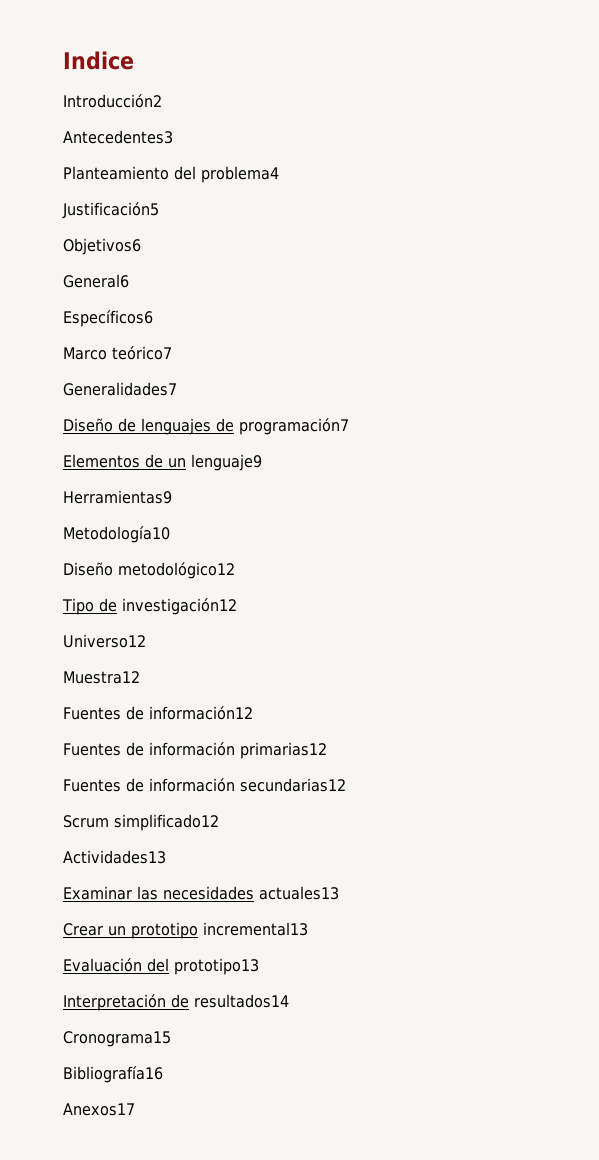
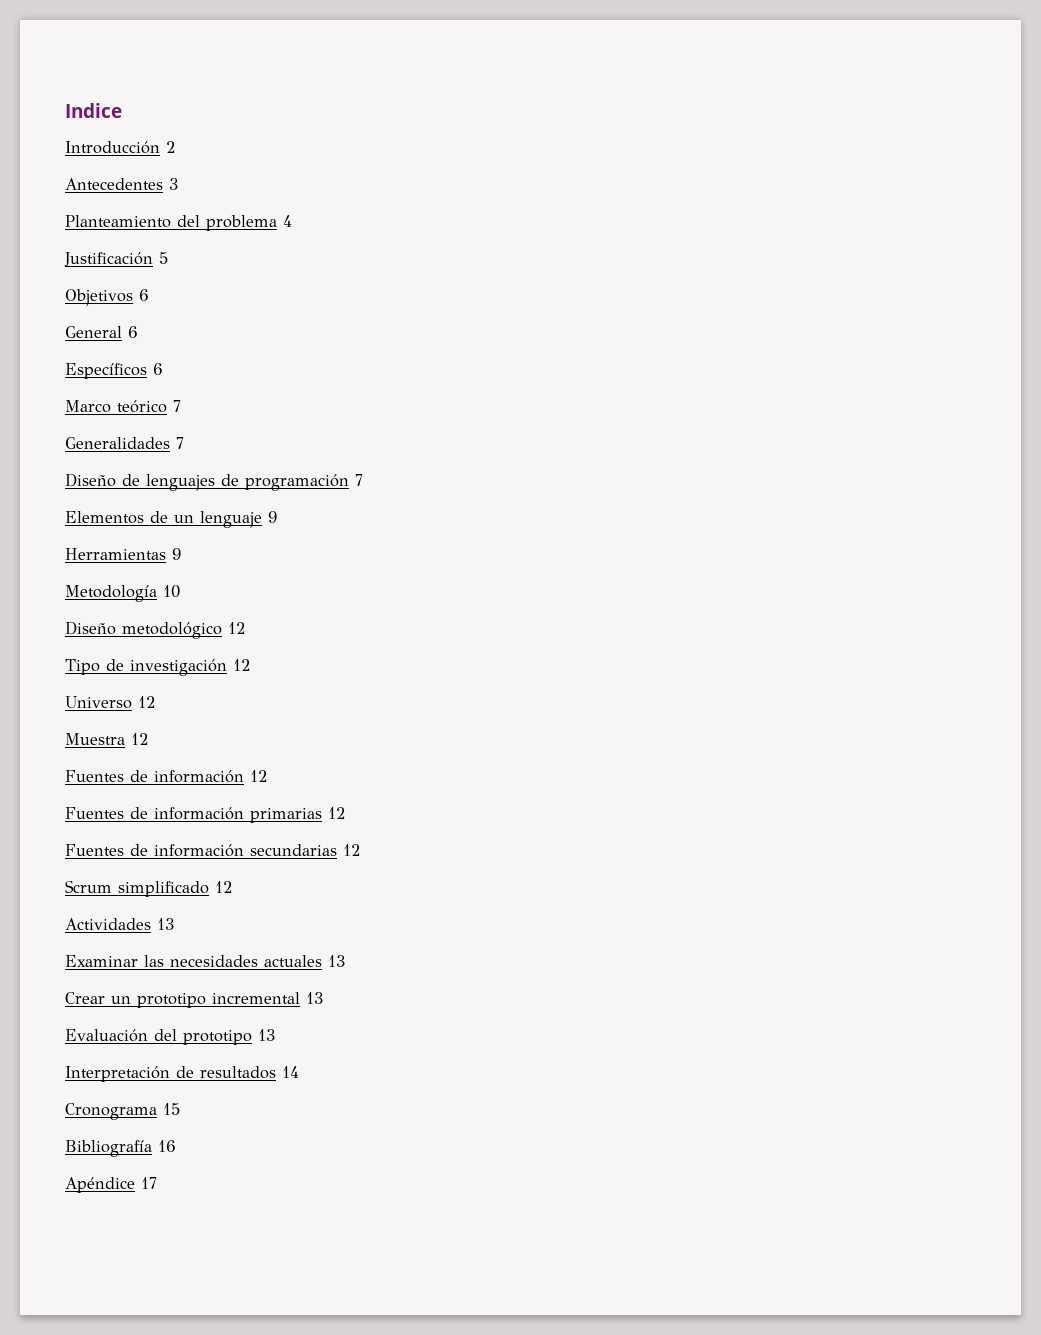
- Introducción2
- Antecedentes3
- Planteamiento del problema4
- Justificación5
- Objetivos6
- General6
- Específicos6
- Marco teórico7
- Generalidades7
+ Introducción 2
+ Antecedentes 3
+ Planteamiento del problema 4
+ Justificación 5
+ Objetivos 6
+ General 6
+ Específicos 6
+ Marco teórico 7
+ Generalidades 7
- Diseño de lenguajes de programación7
+ Diseño de lenguajes de programación 7
- Elementos de un lenguaje9
- Herramientas9
- Metodología10
- Diseño metodológico12
+ Elementos de un lenguaje 9
+ Herramientas 9
+ Metodología 10
+ Diseño metodológico 12
- Tipo de investigación12
- Universo12
- Muestra12
- Fuentes de información12
- Fuentes de información primarias12
- Fuentes de información secundarias12
- Scrum simplificado12
- Actividades13
+ Tipo de investigación 12
+ Universo 12
+ Muestra 12
+ Fuentes de información 12
+ Fuentes de información primarias 12
+ Fuentes de información secundarias 12
+ Scrum simplificado 12
+ Actividades 13
- Examinar las necesidades actuales13
+ Examinar las necesidades actuales 13
- Crear un prototipo incremental13
+ Crear un prototipo incremental 13
- Evaluación del prototipo13
+ Evaluación del prototipo 13
- Interpretación de resultados14
- Cronograma15
- Bibliografía16
- Anexos17
+ Interpretación de resultados 14
+ Cronograma 15
+ Bibliografía 16
+ Apéndice 17

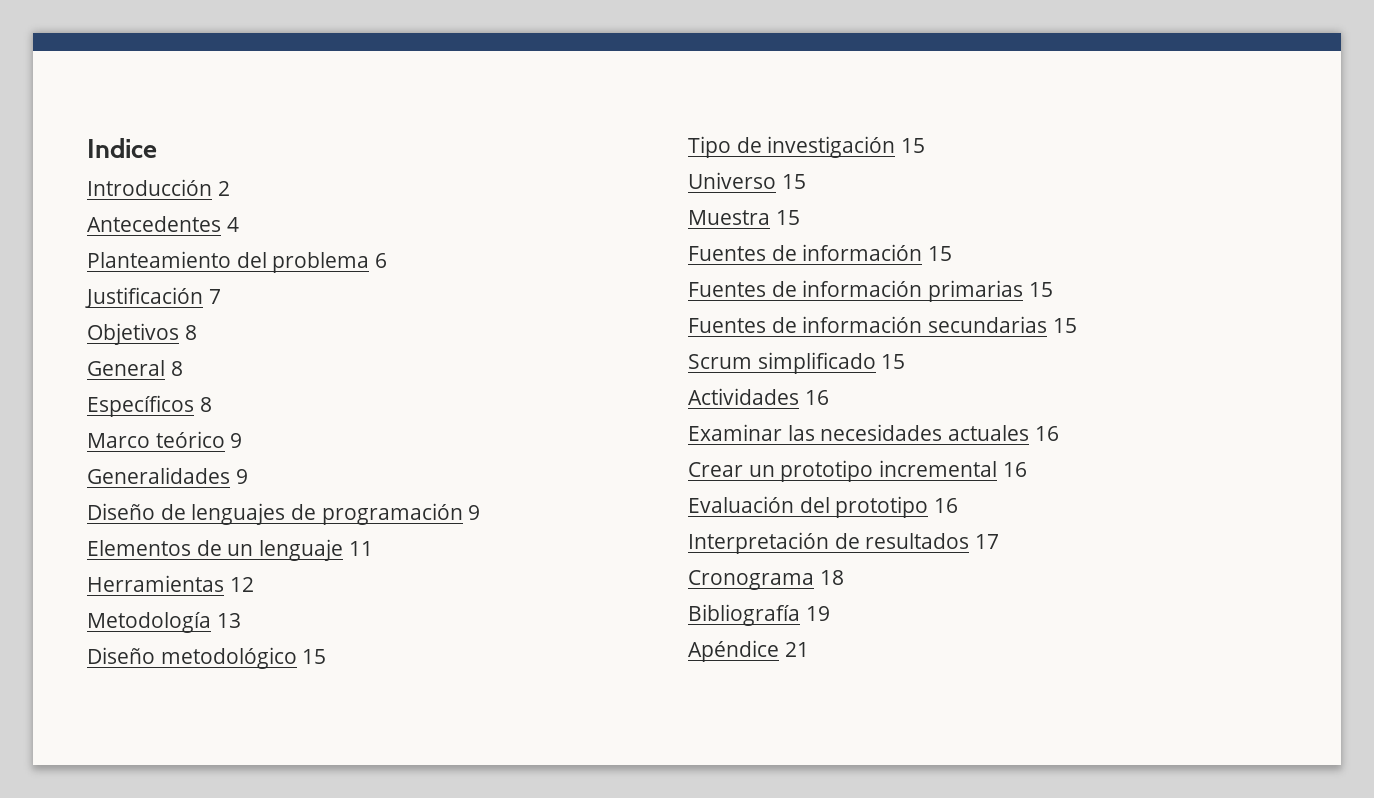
- Antecedentes 3
+ Antecedentes 4
- Planteamiento del problema 4
+ Planteamiento del problema 6
- Justificación 5
+ Justificación 7
- Objetivos 6
+ Objetivos 8
- General 6
+ General 8
- Específicos 6
+ Específicos 8
- Marco teórico 7
+ Marco teórico 9
- Generalidades 7
+ Generalidades 9
- Diseño de lenguajes de programación 7
+ Diseño de lenguajes de programación 9
- Elementos de un lenguaje 9
+ Elementos de un lenguaje 11
- Herramientas 9
+ Herramientas 12
- Metodología 10
+ Metodología 13
- Diseño metodológico 12
+ Diseño metodológico 15
- Tipo de investigación 12
+ Tipo de investigación 15
- Universo 12
+ Universo 15
- Muestra 12
- Fuentes de información 12
+ Muestra 15
+ Fuentes de información 15
- Fuentes de información primarias 12
+ Fuentes de información primarias 15
- Fuentes de información secundarias 12
+ Fuentes de información secundarias 15
- Scrum simplificado 12
+ Scrum simplificado 15
- Actividades 13
+ Actividades 16
- Examinar las necesidades actuales 13
+ Examinar las necesidades actuales 16
- Crear un prototipo incremental 13
+ Crear un prototipo incremental 16
- Evaluación del prototipo 13
+ Evaluación del prototipo 16
- Interpretación de resultados 14
+ Interpretación de resultados 17
- Cronograma 15
+ Cronograma 18
- Bibliografía 16
+ Bibliografía 19
- Apéndice 17
+ Apéndice 21

